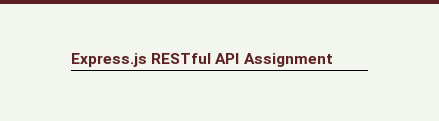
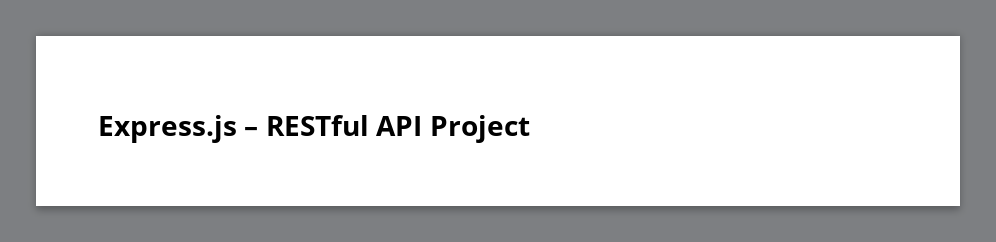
- Express.js RESTful API Assignment
+ Express.js – RESTful API Project

